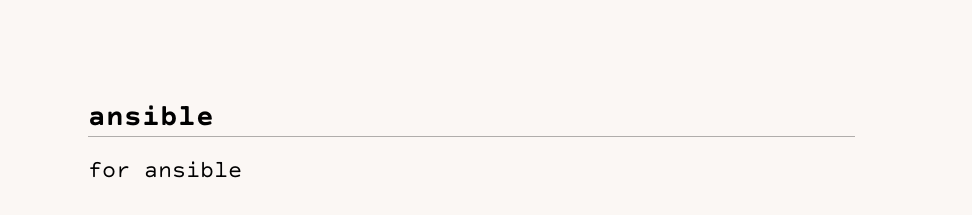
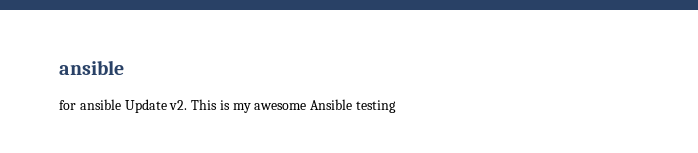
- for ansible
+ for ansible Update v2. This is my awesome Ansible testing

